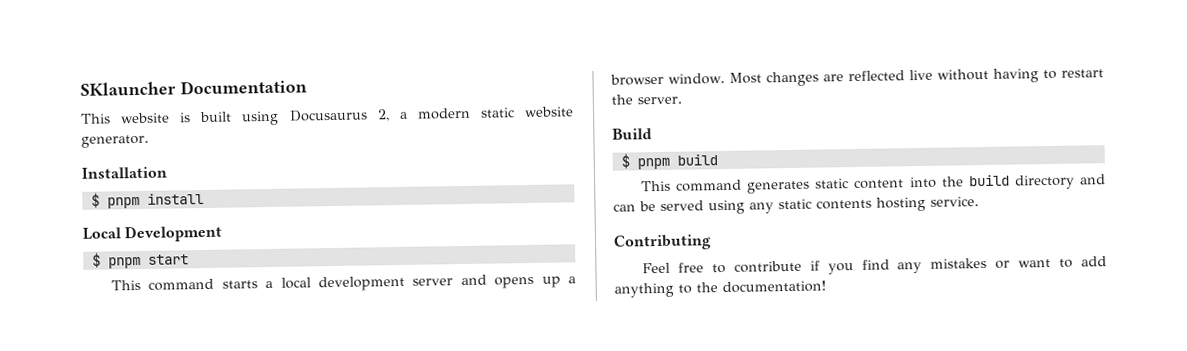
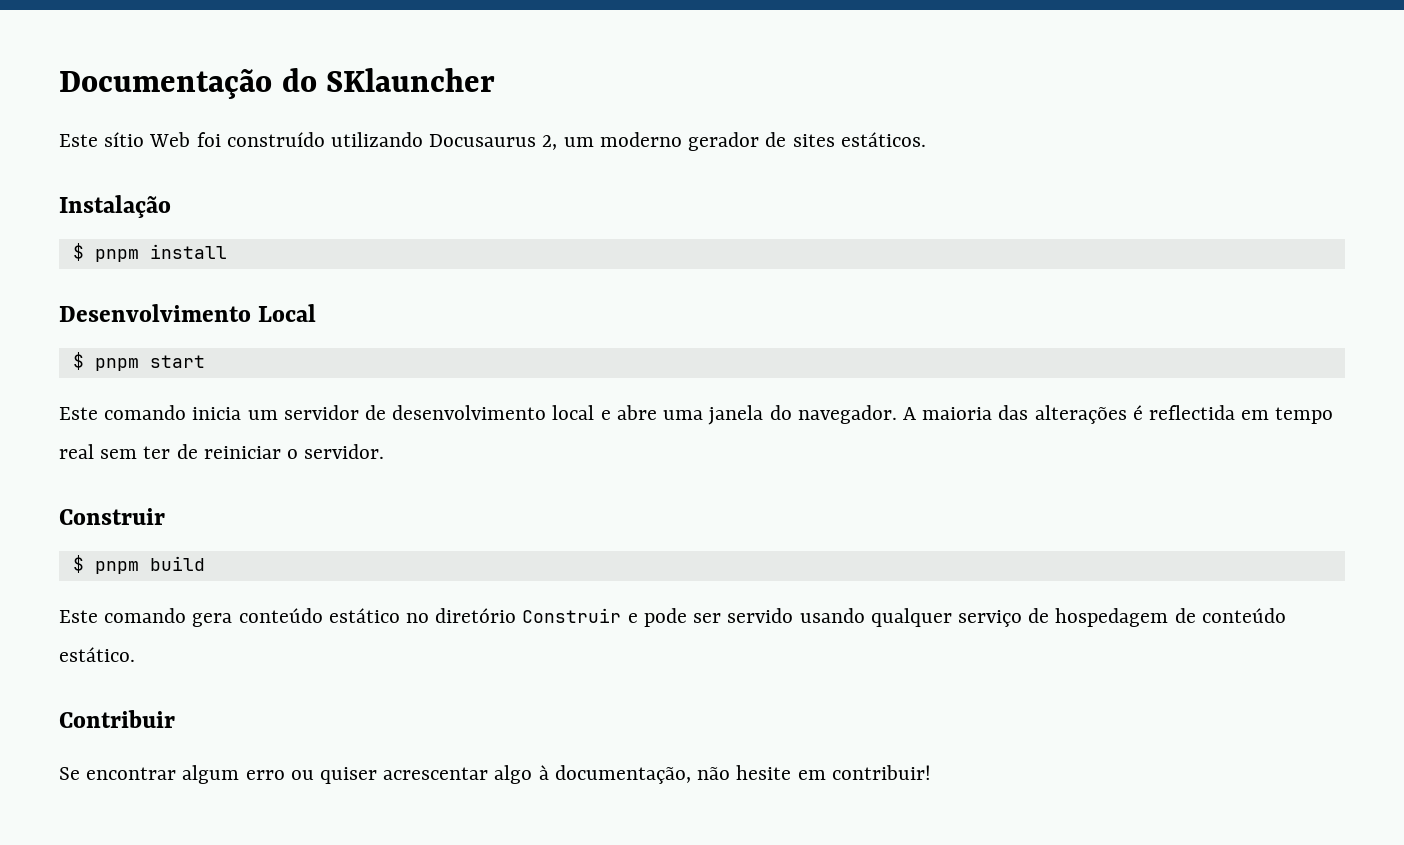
- SKlauncher Documentation
- This website is built using Docusaurus 2, a modern static website generator.
- Installation
+ Documentação do SKlauncher
+ Este sítio Web foi construído utilizando Docusaurus 2, um moderno gerador de sites estáticos.
+ Instalação
- Local Development
+ Desenvolvimento Local
- This command starts a local development server and opens up a browser window. Most changes are reflected live without having to restart the server.
- Build
+ Este comando inicia um servidor de desenvolvimento local e abre uma janela do navegador. A maioria das alterações é reflectida em tempo real sem ter de reiniciar o servidor.
+ Construir
  $ pnpm build
- This command generates static content into the build directory and can be served using any static contents hosting service.
- Contributing
- Feel free to contribute if you find any mistakes or want to add anything to the documentation!
+ Este comando gera conteúdo estático no diretório Construir e pode ser servido usando qualquer serviço de hospedagem de conteúdo estático.
+ Contribuir
+ Se encontrar algum erro ou quiser acrescentar algo à documentação, não hesite em contribuir!

